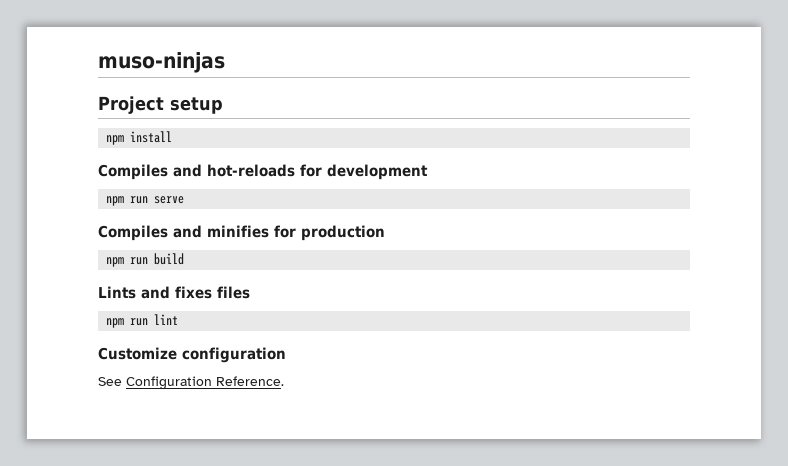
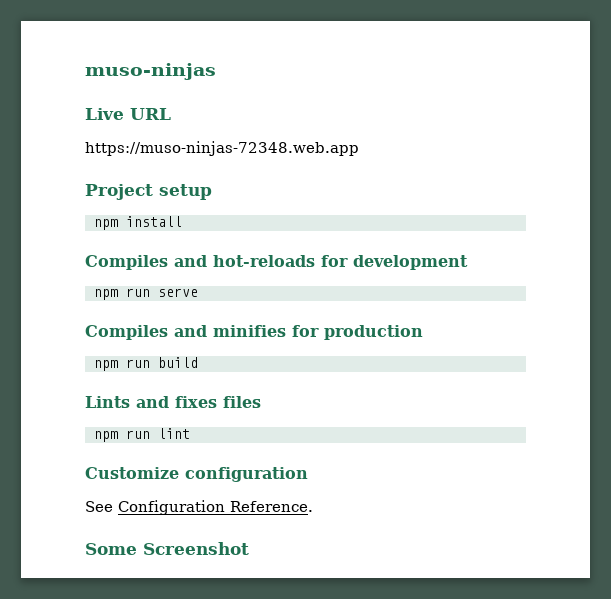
+ Live URL
+ https://muso-ninjas-72348.web.app
+ Some Screenshot

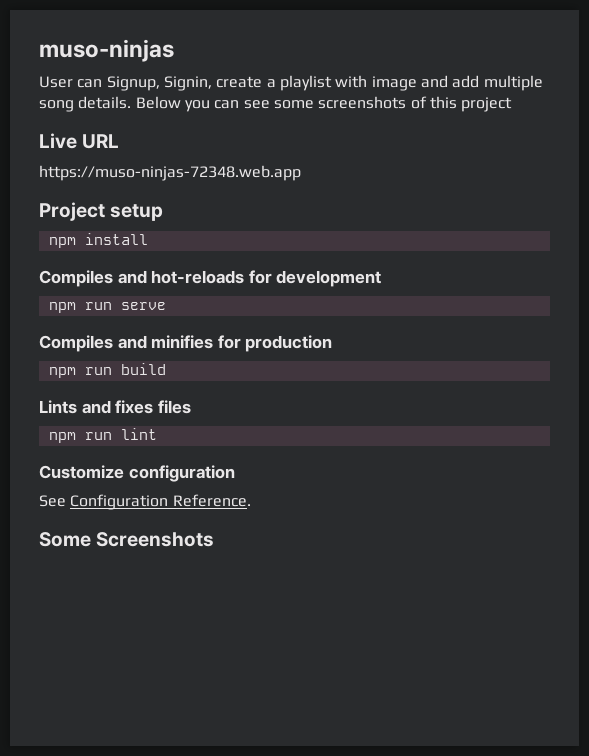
+ User can Signup, Signin, create a playlist with image and add multiple song details. Below you can see some screenshots of this project
- Some Screenshot
+ Some Screenshots

